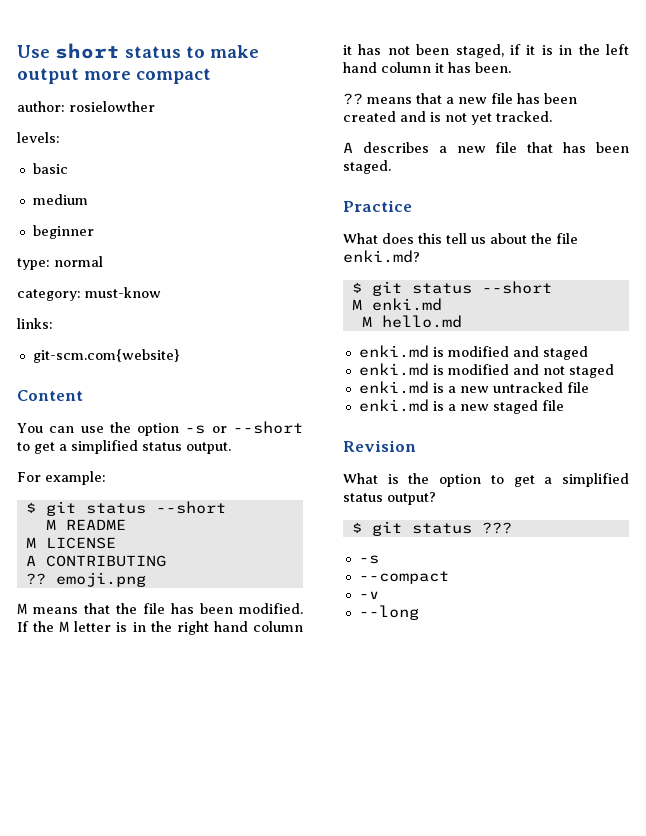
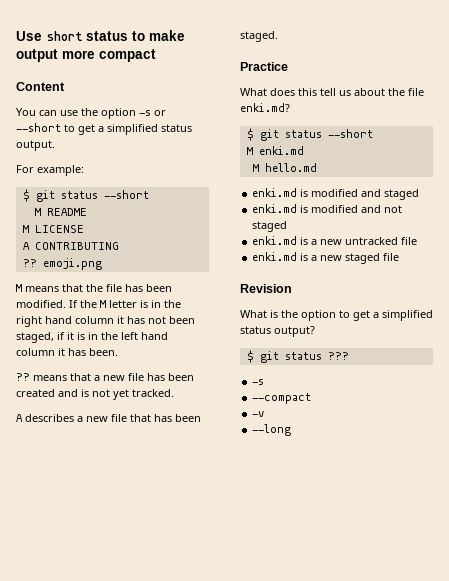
- author: rosielowther
- levels:
- basic
- medium
- beginner
- type: normal
- category: must-know
- links:
- git-scm.com{website}

